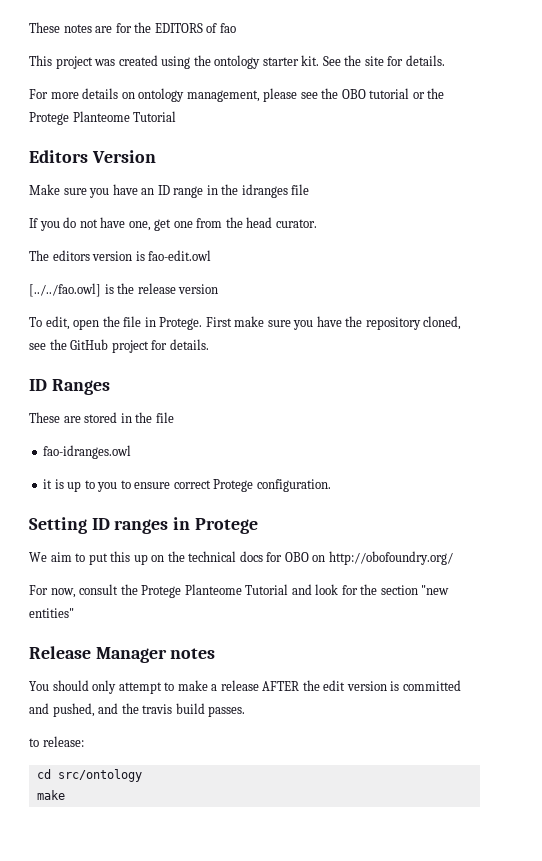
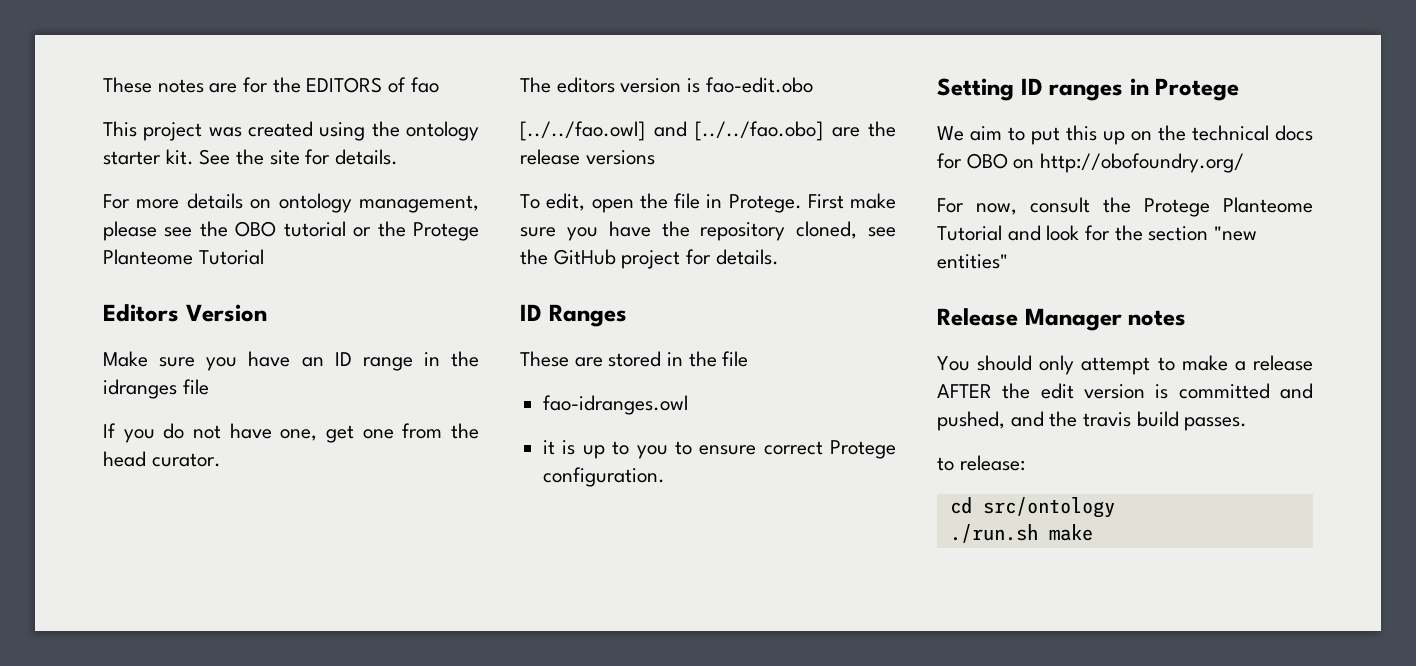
- The editors version is fao-edit.owl
+ The editors version is fao-edit.obo
- [../../fao.owl] is the release version
+ [../../fao.owl] and [../../fao.obo] are the release versions
  cd src/ontology
- make
+ ./run.sh make

